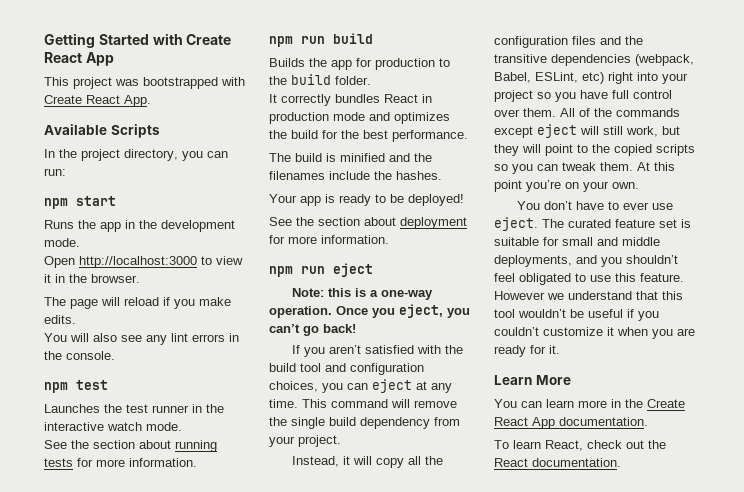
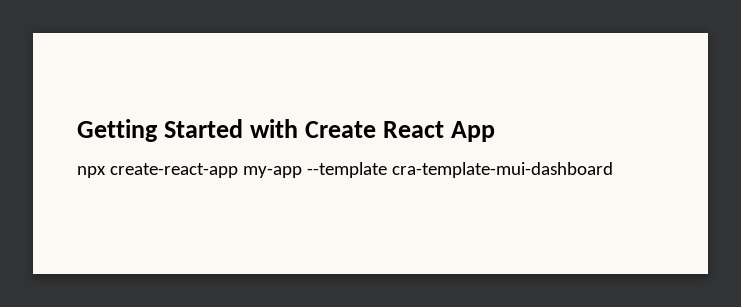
- This project was bootstrapped with Create React App.
- Available Scripts
- In the project directory, you can run:
- npm start
- Runs the app in the development mode.
- Open http://localhost:3000 to view it in the browser.
- The page will reload if you make edits.
- You will also see any lint errors in the console.
- npm test
- Launches the test runner in the interactive watch mode.
- See the section about running tests for more information.
- npm run build
- Builds the app for production to the build folder.
- It correctly bundles React in production mode and optimizes the build for the best performance.
- The build is minified and the filenames include the hashes.
- Your app is ready to be deployed!
- See the section about deployment for more information.
- npm run eject
- Note: this is a one-way operation. Once you eject, you can’t go back!
- If you aren’t satisfied with the build tool and configuration choices, you can eject at any time. This command will remove the single build dependency from your project.
- Instead, it will copy all the configuration files and the transitive dependencies (webpack, Babel, ESLint, etc) right into your project so you have full control over them. All of the commands except eject will still work, but they will point to the copied scripts so you can tweak them. At this point you’re on your own.
- You don’t have to ever use eject. The curated feature set is suitable for small and middle deployments, and you shouldn’t feel obligated to use this feature. However we understand that this tool wouldn’t be useful if you couldn’t customize it when you are ready for it.
- Learn More
- You can learn more in the Create React App documentation.
- To learn React, check out the React documentation.
+ npx create-react-app my-app --template cra-template-mui-dashboard

